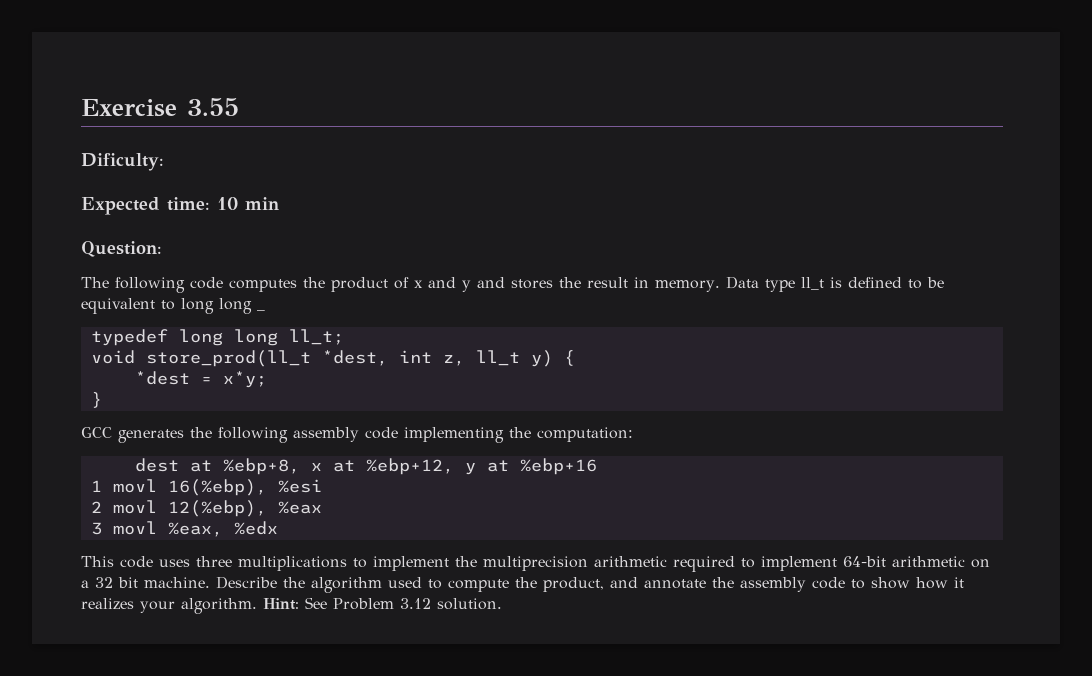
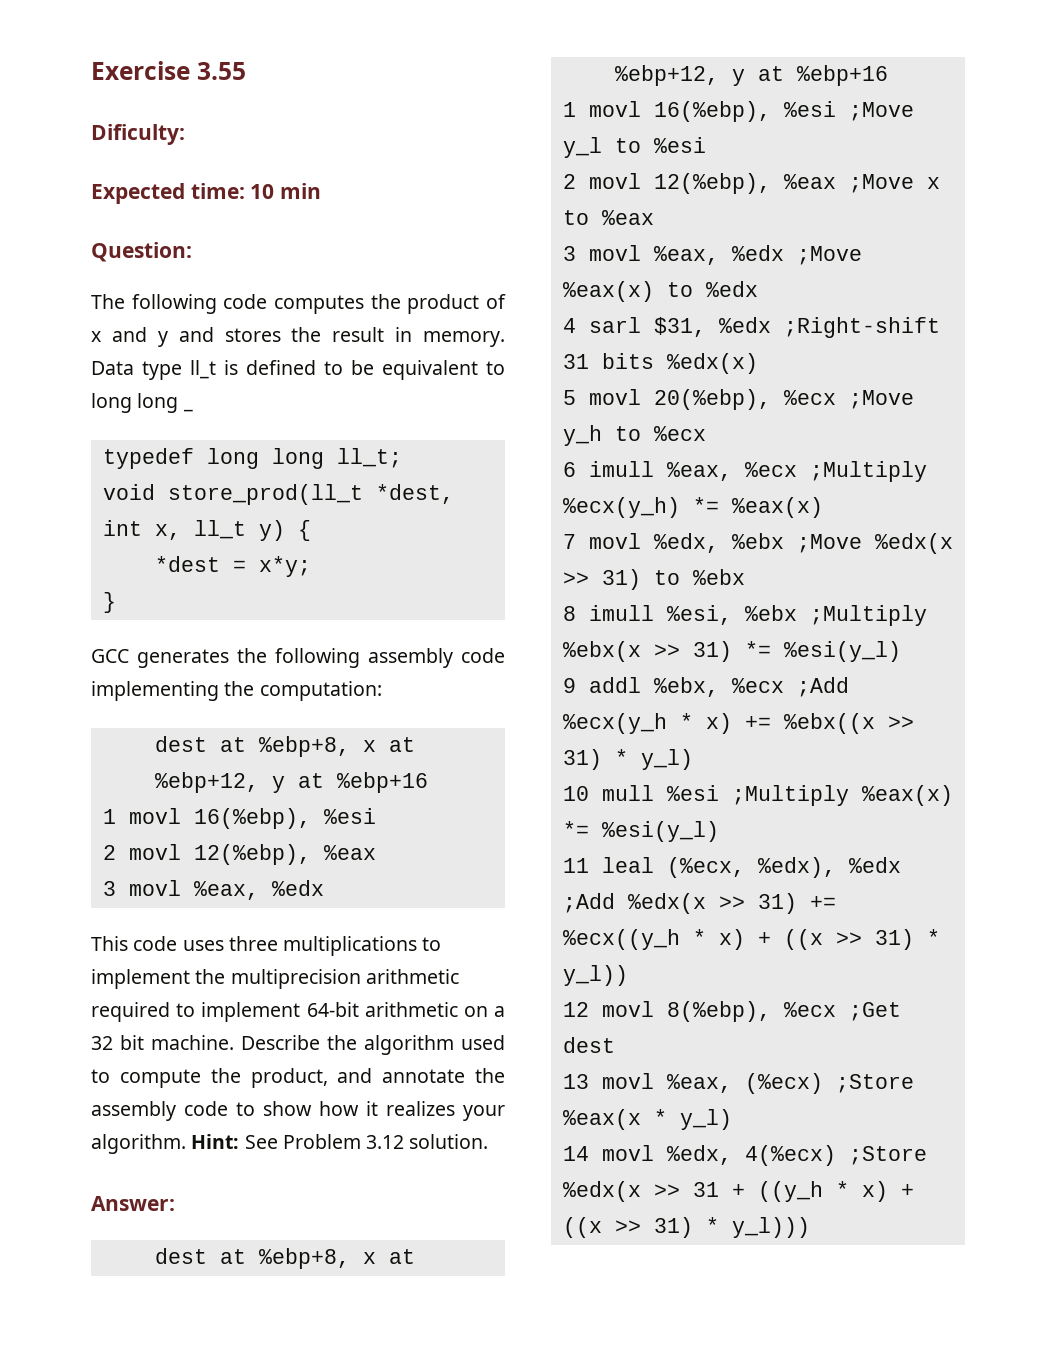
- void store_prod(ll_t *dest, int z, ll_t y) {
+ void store_prod(ll_t *dest, int x, ll_t y) {
+ Answer:
+ dest at %ebp+8, x at %ebp+12, y at %ebp+16
+ 1 movl 16(%ebp), %esi ;Move y_l to %esi
+ 2 movl 12(%ebp), %eax ;Move x to %eax
+ 3 movl %eax, %edx ;Move %eax(x) to %edx
+ 4 sarl $31, %edx ;Right-shift 31 bits %edx(x)
+ 5 movl 20(%ebp), %ecx ;Move y_h to %ecx
+ 6 imull %eax, %ecx ;Multiply %ecx(y_h) *= %eax(x)
+ 7 movl %edx, %ebx ;Move %edx(x >> 31) to %ebx
+ 8 imull %esi, %ebx ;Multiply %ebx(x >> 31) *= %esi(y_l)
+ 9 addl %ebx, %ecx ;Add %ecx(y_h * x) += %ebx((x >> 31) * y_l)
+ 10 mull %esi ;Multiply %eax(x) *= %esi(y_l)
+ 11 leal (%ecx, %edx), %edx ;Add %edx(x >> 31) += %ecx((y_h * x) + ((x >> 31) * y_l))
+ 12 movl 8(%ebp), %ecx ;Get dest
+ 13 movl %eax, (%ecx) ;Store %eax(x * y_l)
+ 14 movl %edx, 4(%ecx) ;Store %edx(x >> 31 + ((y_h * x) + ((x >> 31) * y_l)))

